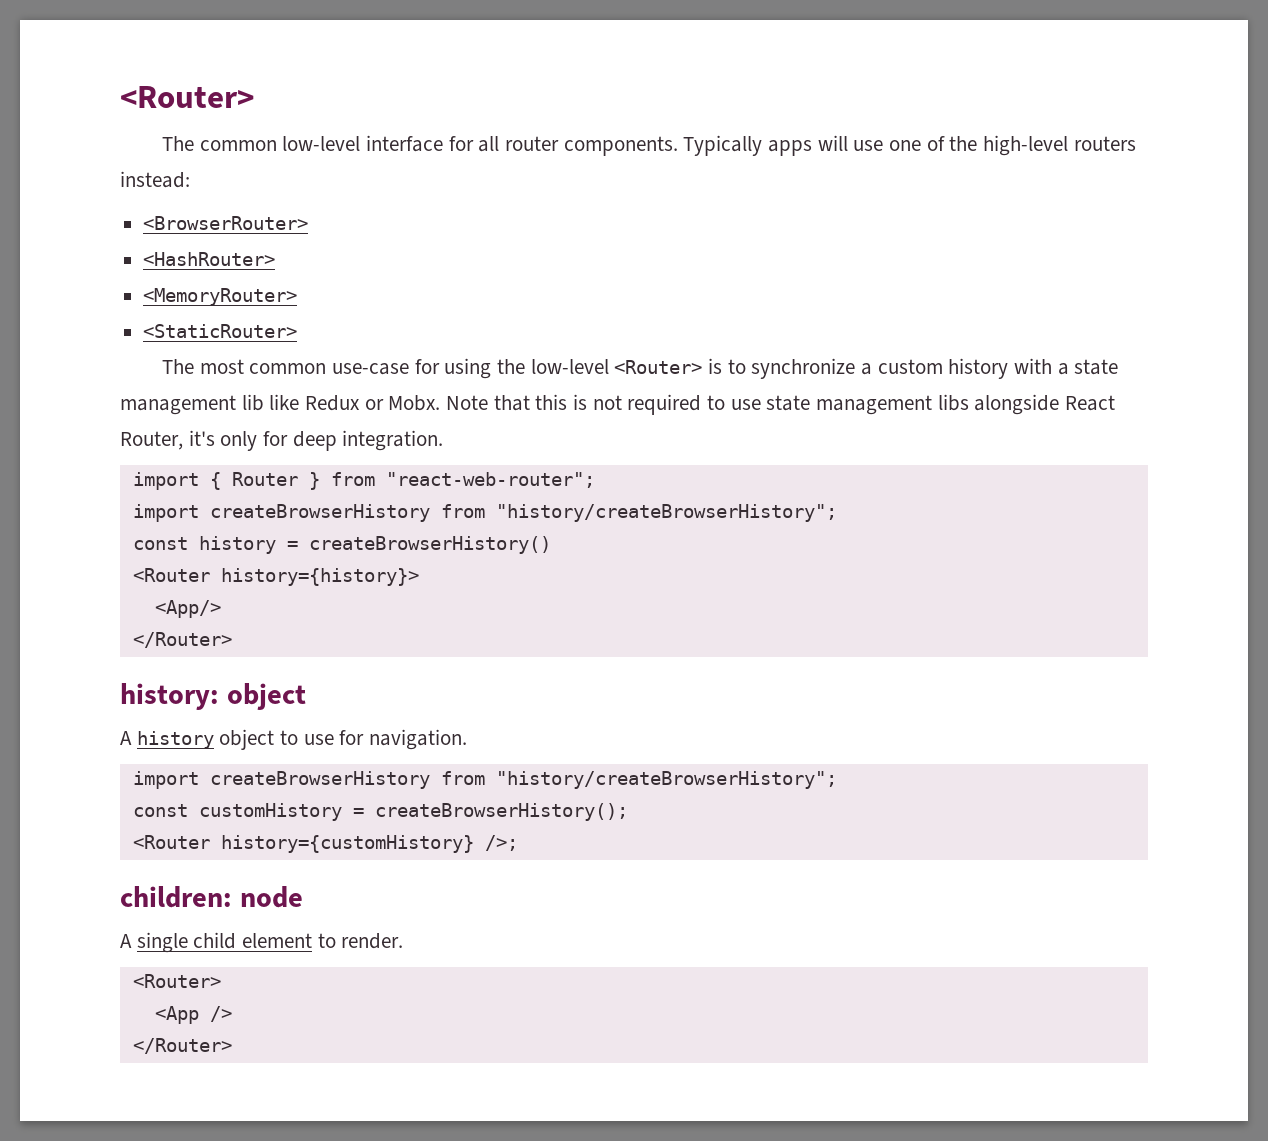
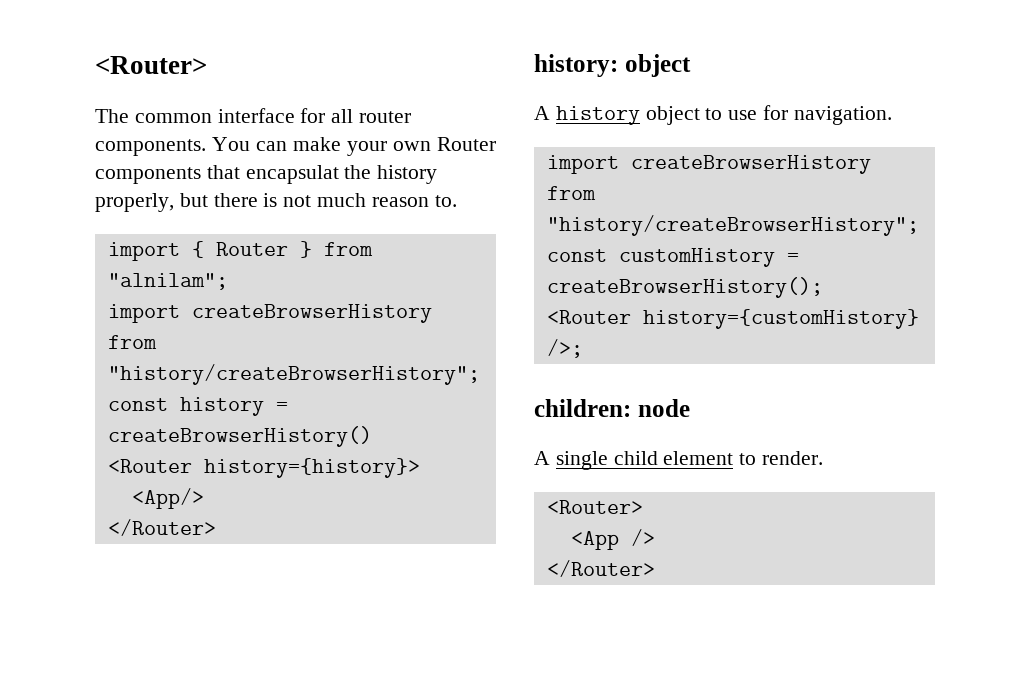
- The common low-level interface for all router components.
+ The common interface for all router components.
- Typically apps will use one of the high-level routers instead:
- <BrowserRouter>
- <HashRouter>
- <MemoryRouter>
- <StaticRouter>
- The most common use-case for using the low-level <Router> is to synchronize a custom history with a state management lib like Redux or Mobx. Note that this is not required to use state management libs alongside React Router, it's only for deep integration.
+ You can make your own Router components that encapsulat the history properly, but there is not much reason to.
- import { Router } from "react-web-router";
+ import { Router } from "alnilam";

